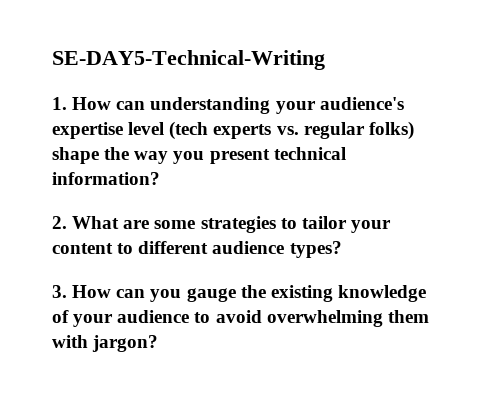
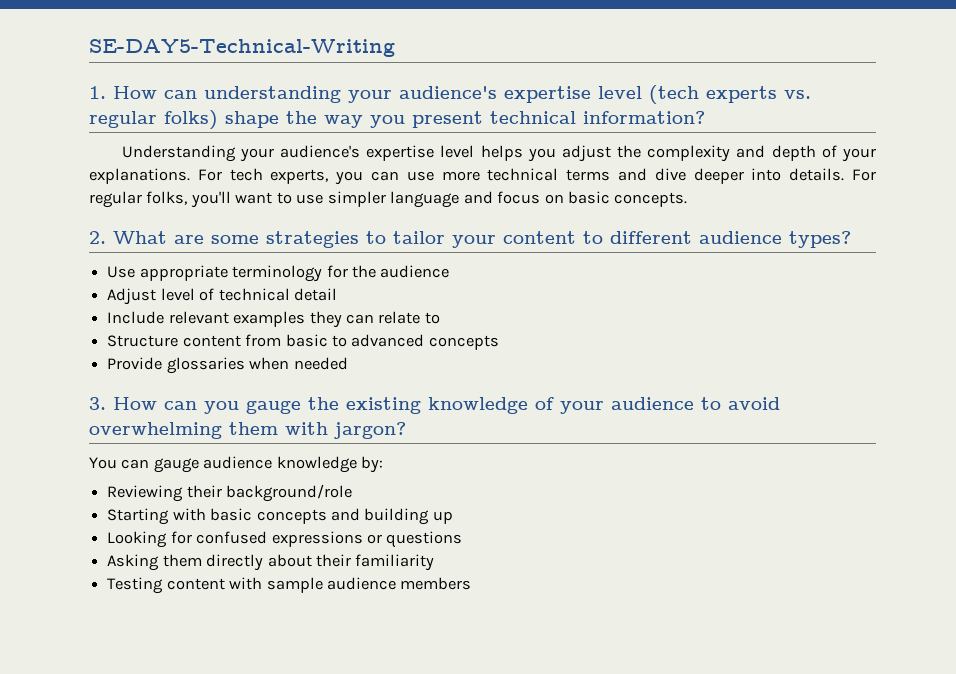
+ Understanding your audience's expertise level helps you adjust the complexity and depth of your explanations. For tech experts, you can use more technical terms and dive deeper into details. For regular folks, you'll want to use simpler language and focus on basic concepts.
+ Use appropriate terminology for the audience
+ Adjust level of technical detail
+ Include relevant examples they can relate to
+ Structure content from basic to advanced concepts
+ Provide glossaries when needed
+ You can gauge audience knowledge by:
+ Reviewing their background/role
+ Starting with basic concepts and building up
+ Looking for confused expressions or questions
+ Asking them directly about their familiarity
+ Testing content with sample audience members

